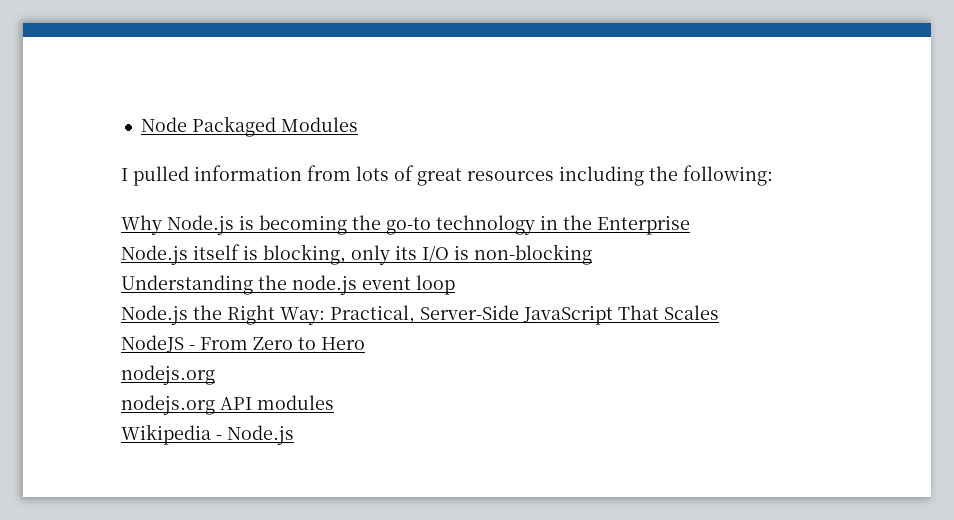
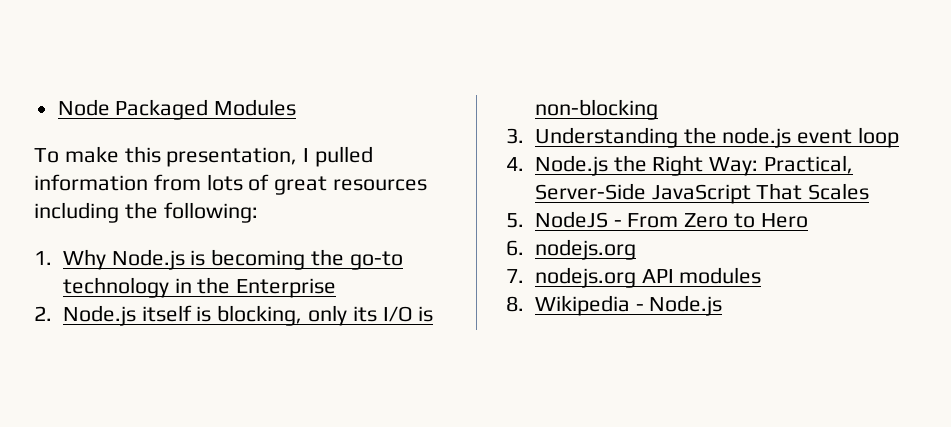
- I pulled information from lots of great resources including the following:
+ To make this presentation, I pulled information from lots of great resources including the following:
- Why Node.js is becoming the go-to technology in the Enterprise
+ 1. Why Node.js is becoming the go-to technology in the Enterprise
- Node.js itself is blocking, only its I/O is non-blocking
+ 2. Node.js itself is blocking, only its I/O is non-blocking
- Understanding the node.js event loop
+ 3. Understanding the node.js event loop
- Node.js the Right Way: Practical, Server-Side JavaScript That Scales
+ 4. Node.js the Right Way: Practical, Server-Side JavaScript That Scales
- NodeJS - From Zero to Hero
- nodejs.org
+ 5. NodeJS - From Zero to Hero
+ 6. nodejs.org
- nodejs.org API modules
+ 7. nodejs.org API modules
- Wikipedia - Node.js
+ 8. Wikipedia - Node.js

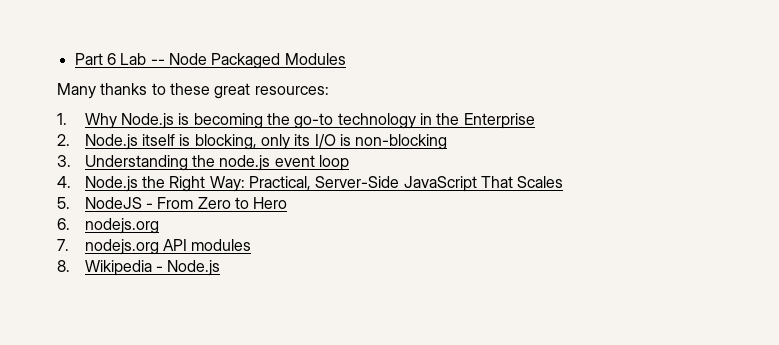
- Node Packaged Modules
+ Part 6 Lab -- Node Packaged Modules
- To make this presentation, I pulled information from lots of great resources including the following:
+ Many thanks to these great resources:

